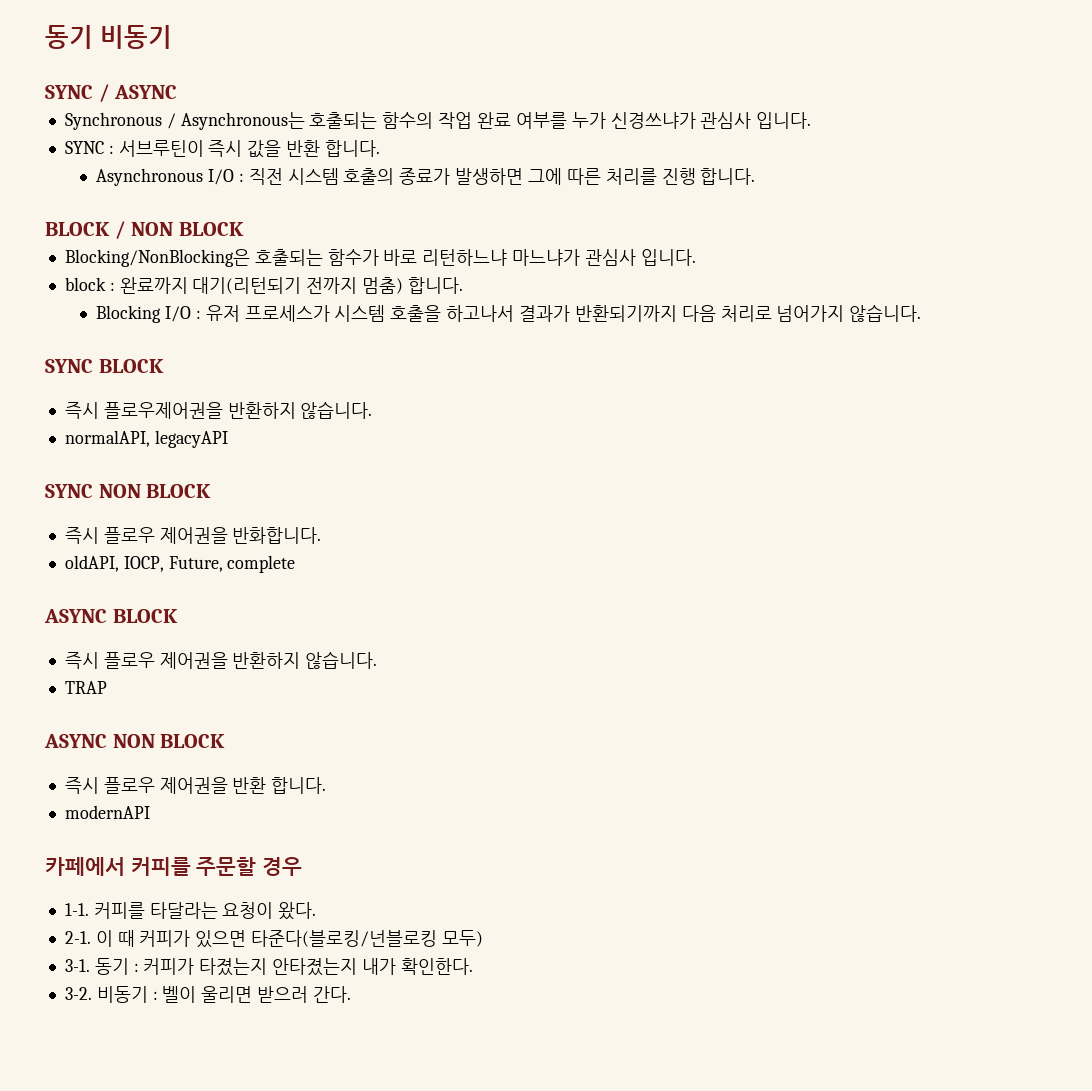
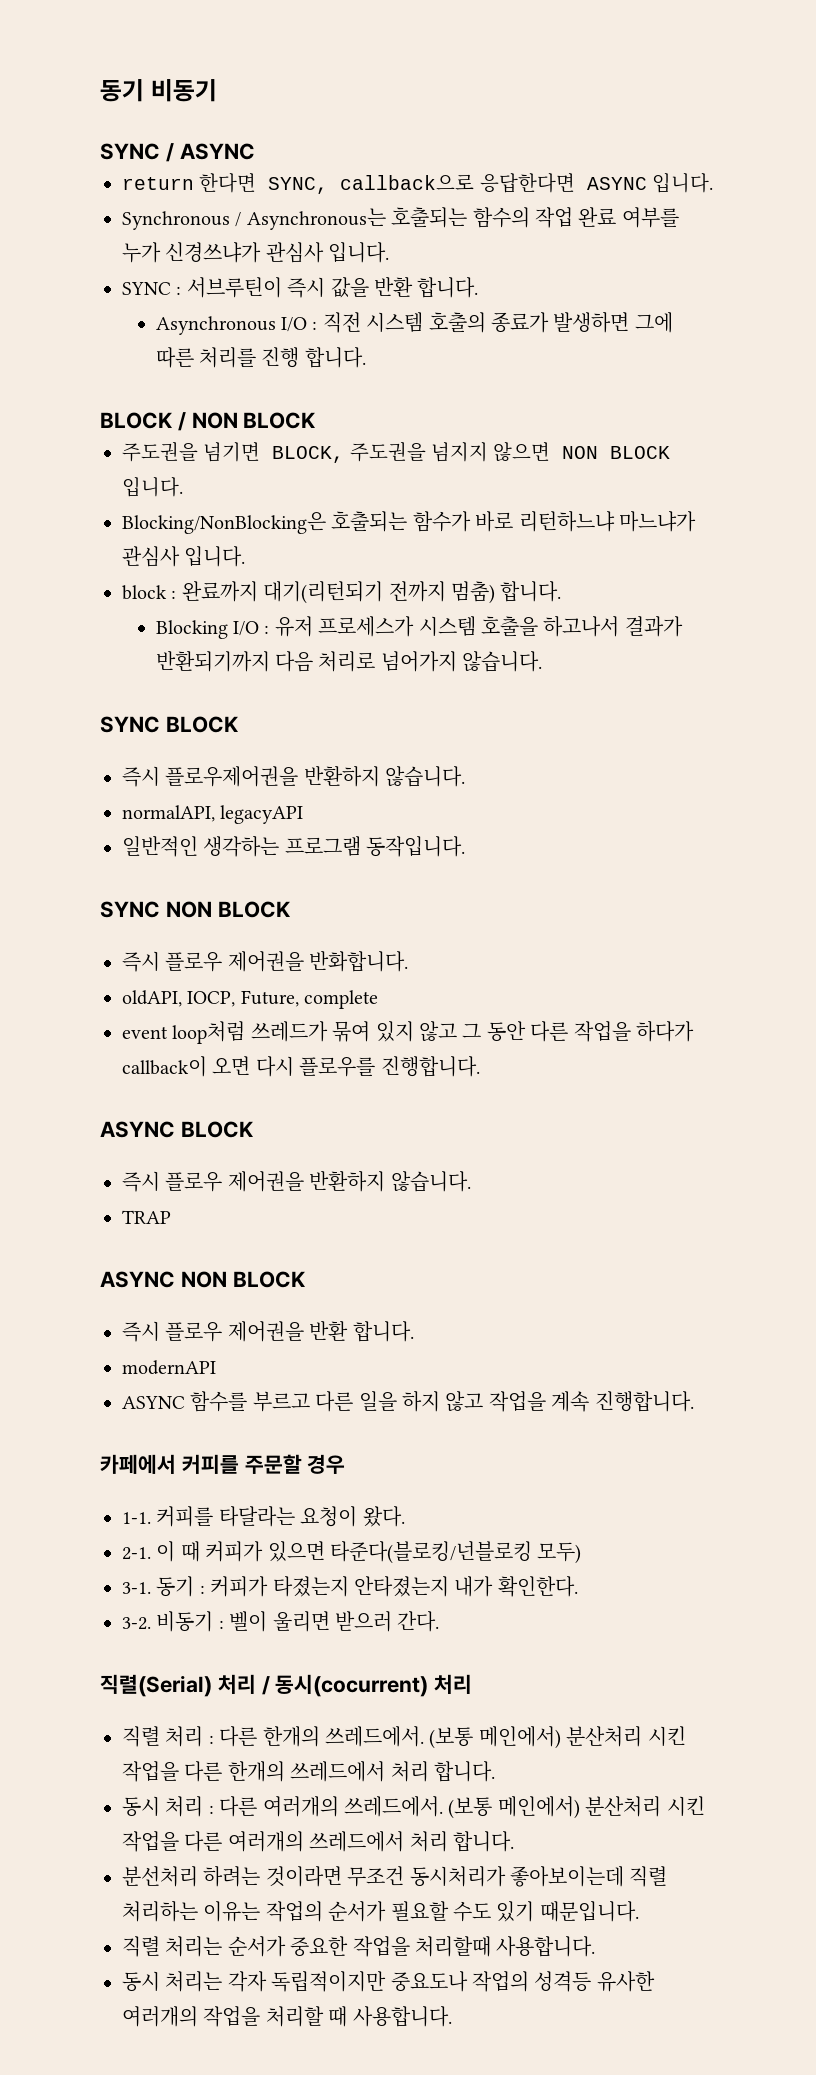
+ return 한다면 SYNC, callback으로 응답한다면 ASYNC 입니다.
+ 주도권을 넘기면 BLOCK, 주도권을 넘지지 않으면 NON BLOCK 입니다.
+ 일반적인 생각하는 프로그램 동작입니다.
+ event loop처럼 쓰레드가 묶여 있지 않고 그 동안 다른 작업을 하다가 callback이 오면 다시 플로우를 진행합니다.
+ ASYNC 함수를 부르고 다른 일을 하지 않고 작업을 계속 진행합니다.
+ 직렬(Serial) 처리 / 동시(cocurrent) 처리
+ 직렬 처리 : 다른 한개의 쓰레드에서. (보통 메인에서) 분산처리 시킨 작업을 다른 한개의 쓰레드에서 처리 합니다.
+ 동시 처리 : 다른 여러개의 쓰레드에서. (보통 메인에서) 분산처리 시킨 작업을 다른 여러개의 쓰레드에서 처리 합니다.
+ 분선처리 하려는 것이라면 무조건 동시처리가 좋아보이는데 직렬 처리하는 이유는 작업의 순서가 필요할 수도 있기 때문입니다.
+ 직렬 처리는 순서가 중요한 작업을 처리할때 사용합니다.
+ 동시 처리는 각자 독립적이지만 중요도나 작업의 성격등 유사한 여러개의 작업을 처리할 때 사용합니다.

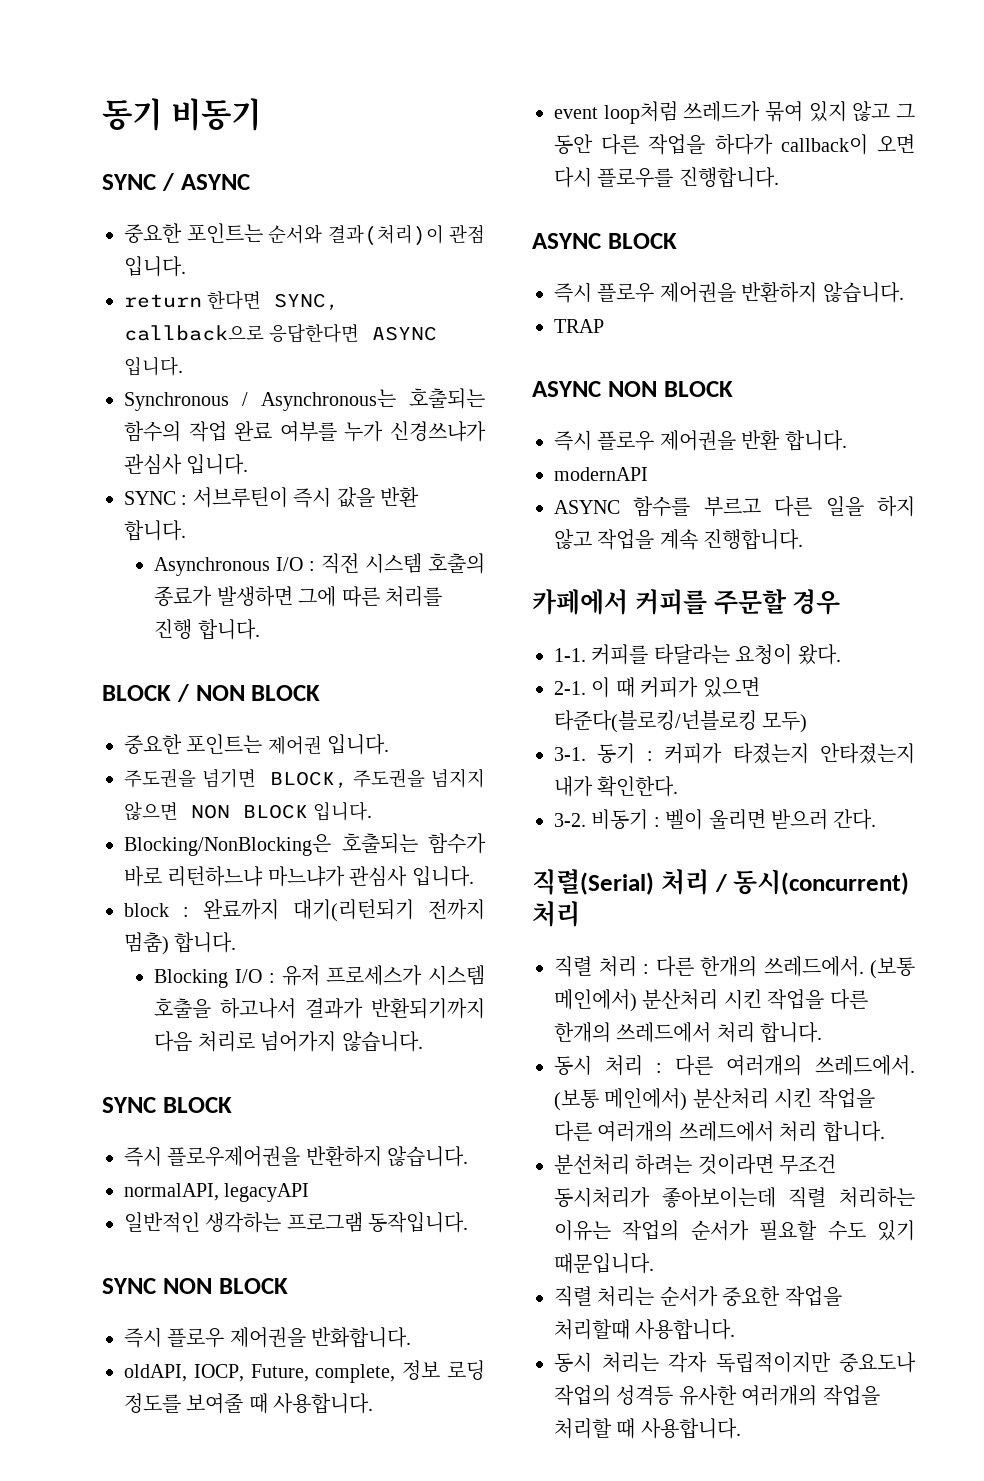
+ 중요한 포인트는 순서와 결과(처리)이 관점 입니다.
+ 중요한 포인트는 제어권 입니다.
- oldAPI, IOCP, Future, complete
+ oldAPI, IOCP, Future, complete, 정보 로딩 정도를 보여줄 때 사용합니다.
- 직렬(Serial) 처리 / 동시(cocurrent) 처리
+ 직렬(Serial) 처리 / 동시(concurrent) 처리

